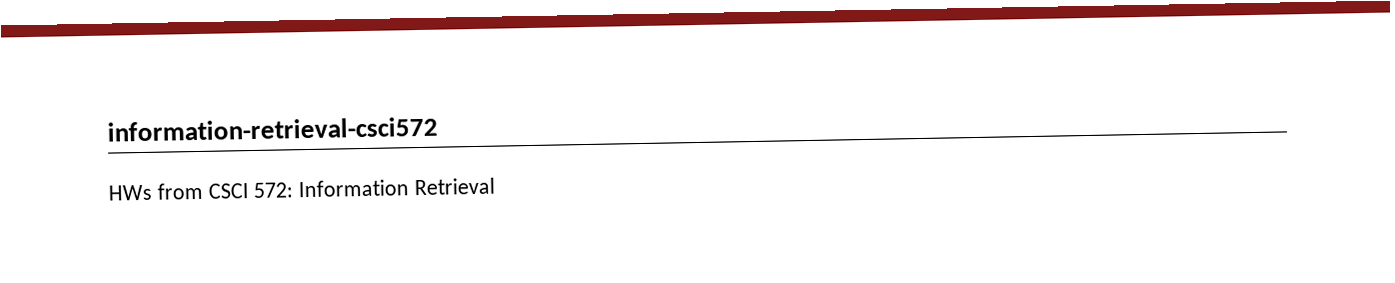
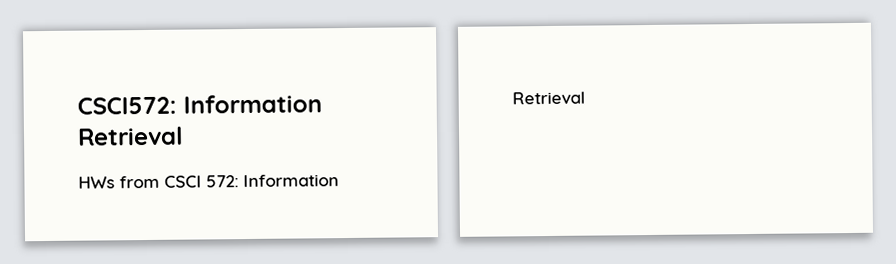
- information-retrieval-csci572
+ CSCI572: Information Retrieval

